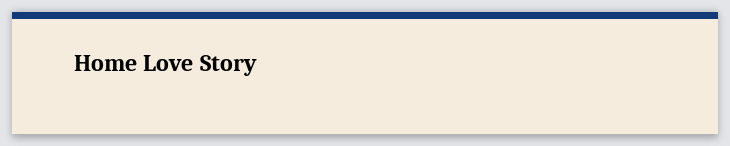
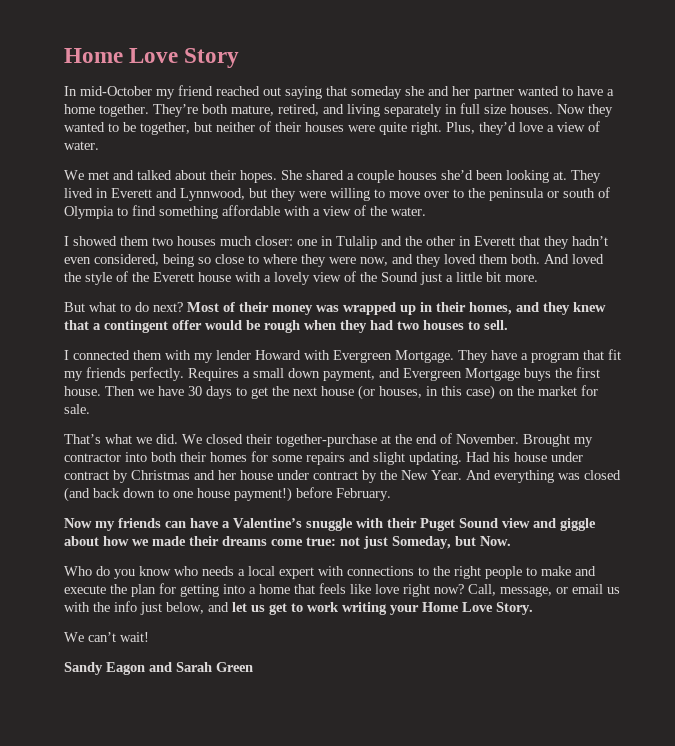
+ In mid-October my friend reached out saying that someday she and her partner wanted to have a home together. They’re both mature, retired, and living separately in full size houses. Now they wanted to be together, but neither of their houses were quite right. Plus, they’d love a view of water.
+ We met and talked about their hopes. She shared a couple houses she’d been looking at. They lived in Everett and Lynnwood, but they were willing to move over to the peninsula or south of Olympia to find something affordable with a view of the water.
+ I showed them two houses much closer: one in Tulalip and the other in Everett that they hadn’t even considered, being so close to where they were now, and they loved them both. And loved the style of the Everett house with a lovely view of the Sound just a little bit more.
+ But what to do next? Most of their money was wrapped up in their homes, and they knew that a contingent offer would be rough when they had two houses to sell.
+ I connected them with my lender Howard with Evergreen Mortgage. They have a program that fit my friends perfectly. Requires a small down payment, and Evergreen Mortgage buys the first house. Then we have 30 days to get the next house (or houses, in this case) on the market for sale.
+ That’s what we did. We closed their together-purchase at the end of November. Brought my contractor into both their homes for some repairs and slight updating. Had his house under contract by Christmas and her house under contract by the New Year. And everything was closed (and back down to one house payment!) before February.
+ Now my friends can have a Valentine’s snuggle with their Puget Sound view and giggle about how we made their dreams come true: not just Someday, but Now.
+ Who do you know who needs a local expert with connections to the right people to make and execute the plan for getting into a home that feels like love right now? Call, message, or email us with the info just below, and let us get to work writing your Home Love Story.
+ We can’t wait!
+ Sandy Eagon and Sarah Green

